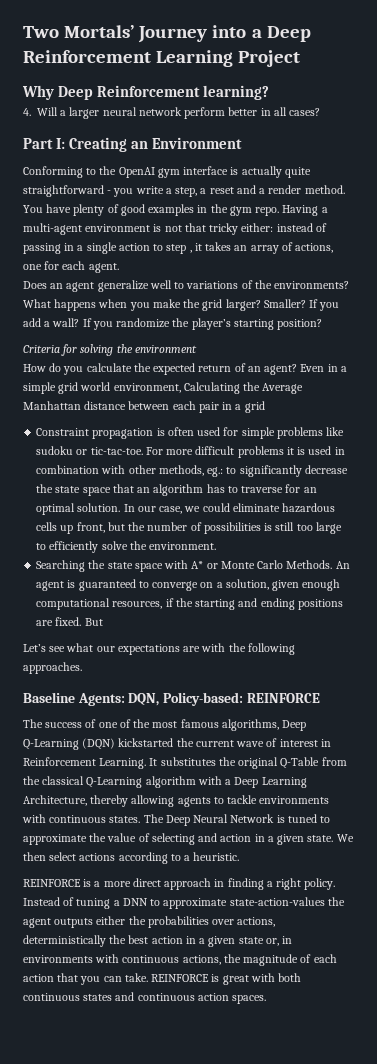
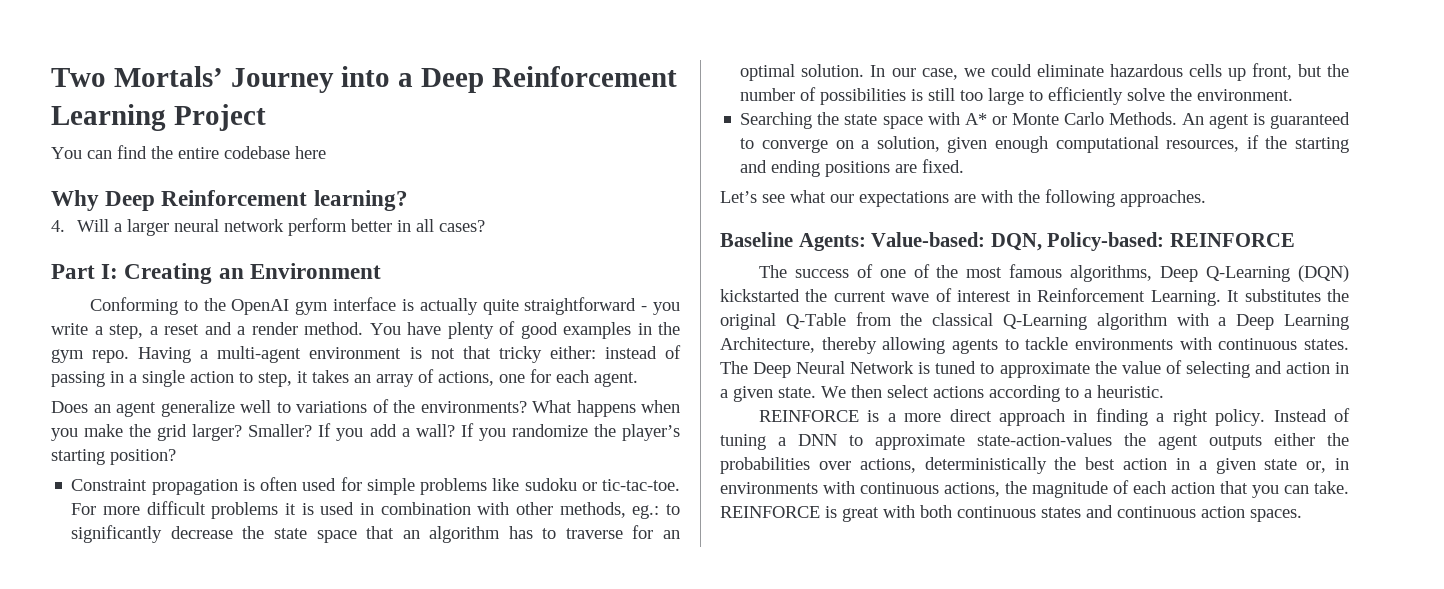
+ You can find the entire codebase here
- Having a multi-agent environment is not that tricky either: instead of passing in a single action to step , it takes an array of actions, one for each agent.
+ Having a multi-agent environment is not that tricky either: instead of passing in a single action to step, it takes an array of actions, one for each agent.
- Criteria for solving the environment
- How do you calculate the expected return of an agent? Even in a simple grid world environment, Calculating the Average Manhattan distance between each pair in a grid
- But
- Baseline Agents: DQN, Policy-based: REINFORCE
+ Baseline Agents: Value-based: DQN, Policy-based: REINFORCE

